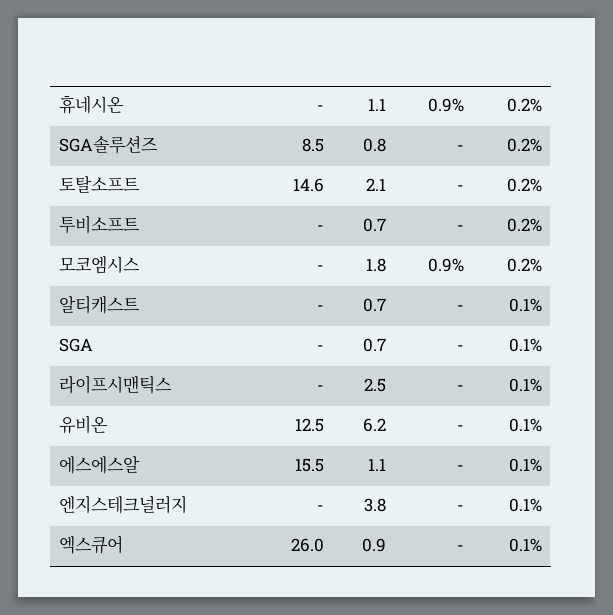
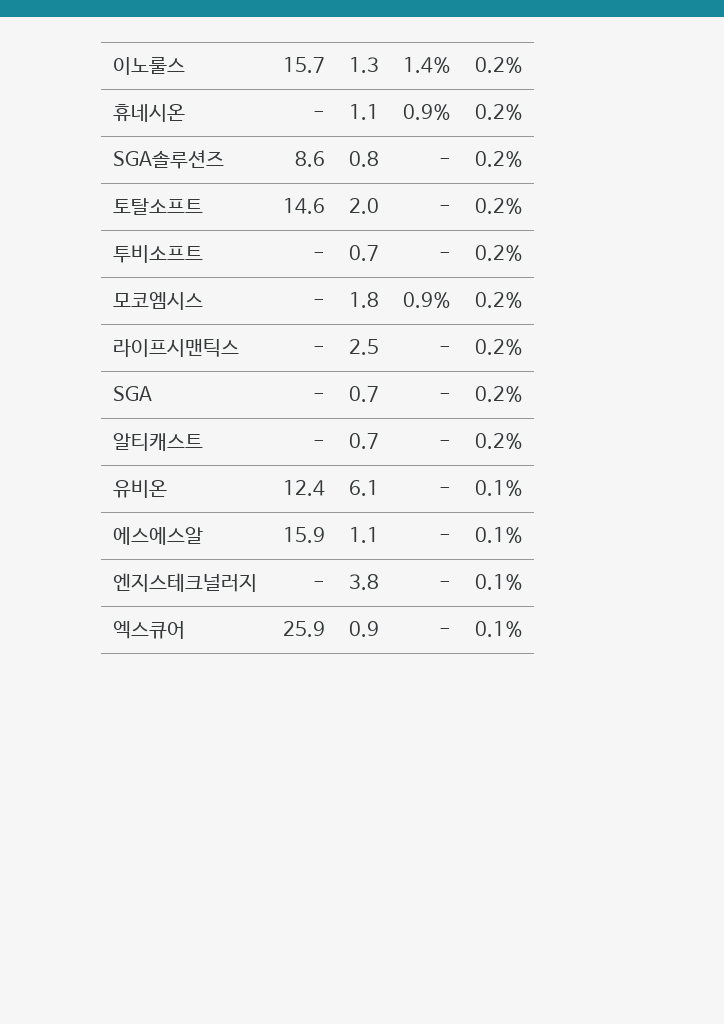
+ 이노룰스 | 15.7 | 1.3 | 1.4% | 0.2%
- SGA솔루션즈 | 8.5 | 0.8 | - | 0.2%
+ SGA솔루션즈 | 8.6 | 0.8 | - | 0.2%
- 토탈소프트 | 14.6 | 2.1 | - | 0.2%
+ 토탈소프트 | 14.6 | 2.0 | - | 0.2%
- 알티캐스트 | - | 0.7 | - | 0.1%
+ 라이프시맨틱스 | - | 2.5 | - | 0.2%
- SGA | - | 0.7 | - | 0.1%
- 라이프시맨틱스 | - | 2.5 | - | 0.1%
+ SGA | - | 0.7 | - | 0.2%
+ 알티캐스트 | - | 0.7 | - | 0.2%
- 유비온 | 12.5 | 6.2 | - | 0.1%
+ 유비온 | 12.4 | 6.1 | - | 0.1%
- 에스에스알 | 15.5 | 1.1 | - | 0.1%
+ 에스에스알 | 15.9 | 1.1 | - | 0.1%
- 엑스큐어 | 26.0 | 0.9 | - | 0.1%
+ 엑스큐어 | 25.9 | 0.9 | - | 0.1%

